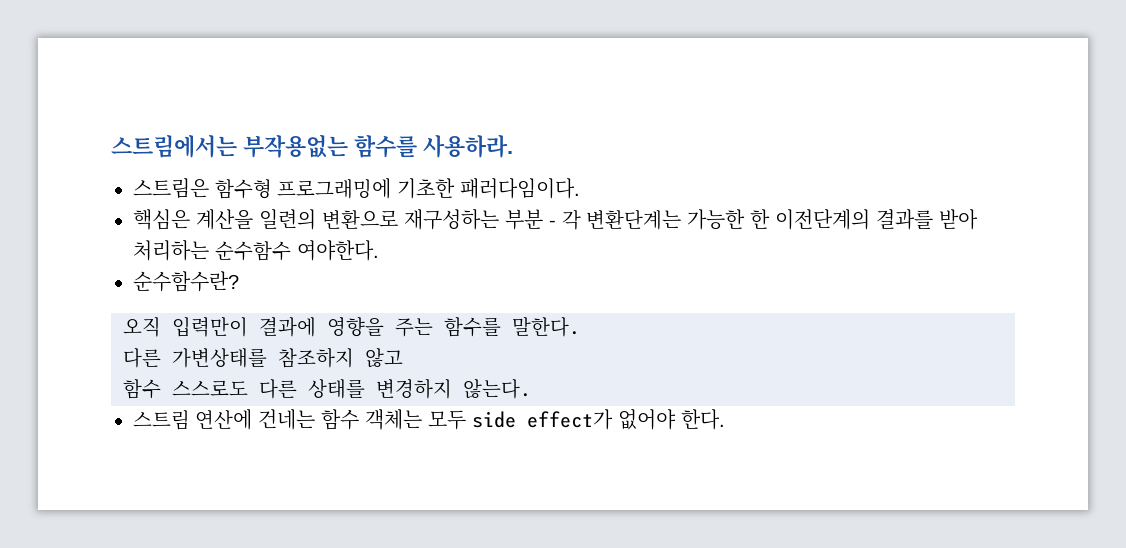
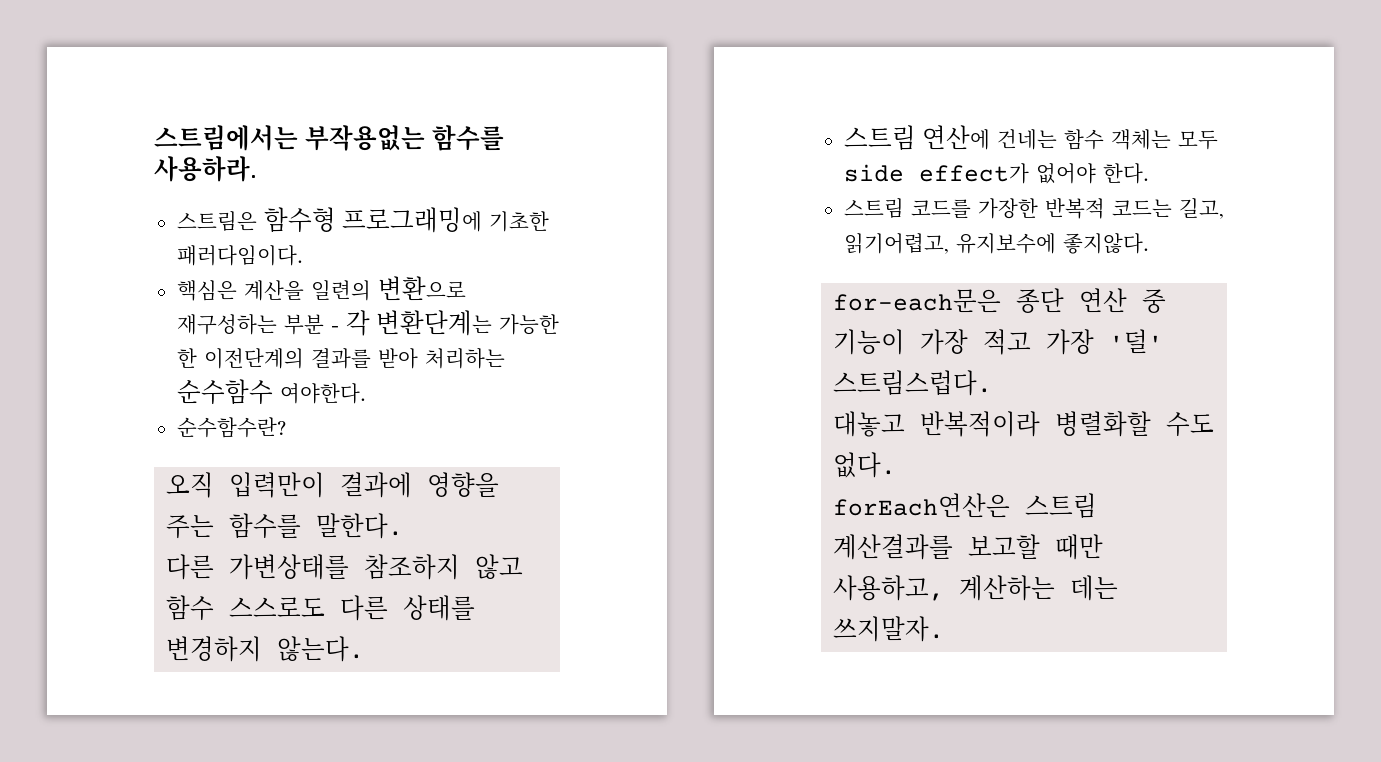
+ 스트림 코드를 가장한 반복적 코드는 길고, 읽기어렵고, 유지보수에 좋지않다.
+ for-each문은 종단 연산 중 기능이 가장 적고 가장 '덜' 스트림스럽다.
+ 대놓고 반복적이라 병렬화할 수도 없다.
+ forEach연산은 스트림 계산결과를 보고할 때만 사용하고, 계산하는 데는 쓰지말자.

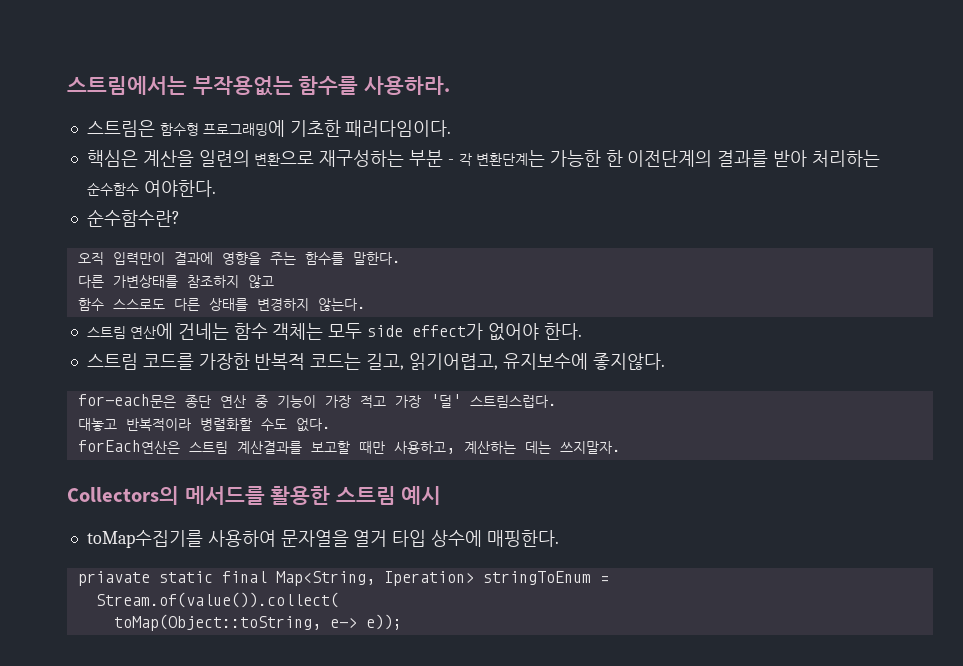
+ Collectors의 메서드를 활용한 스트림 예시
+ toMap수집기를 사용하여 문자열을 열거 타입 상수에 매핑한다.
+ priavate static final Map<String, Iperation> stringToEnum =
+ Stream.of(value()).collect(
+ toMap(Object::toString, e-> e));

